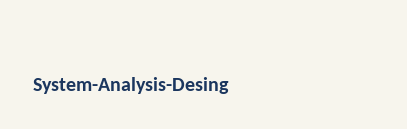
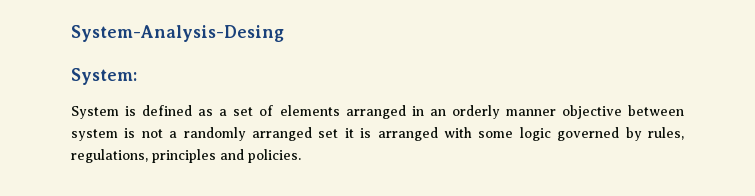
+ System:
+ System is defined as a set of elements arranged in an orderly manner objective between system is not a randomly arranged set it is arranged with some logic governed by rules, regulations, principles and policies.

